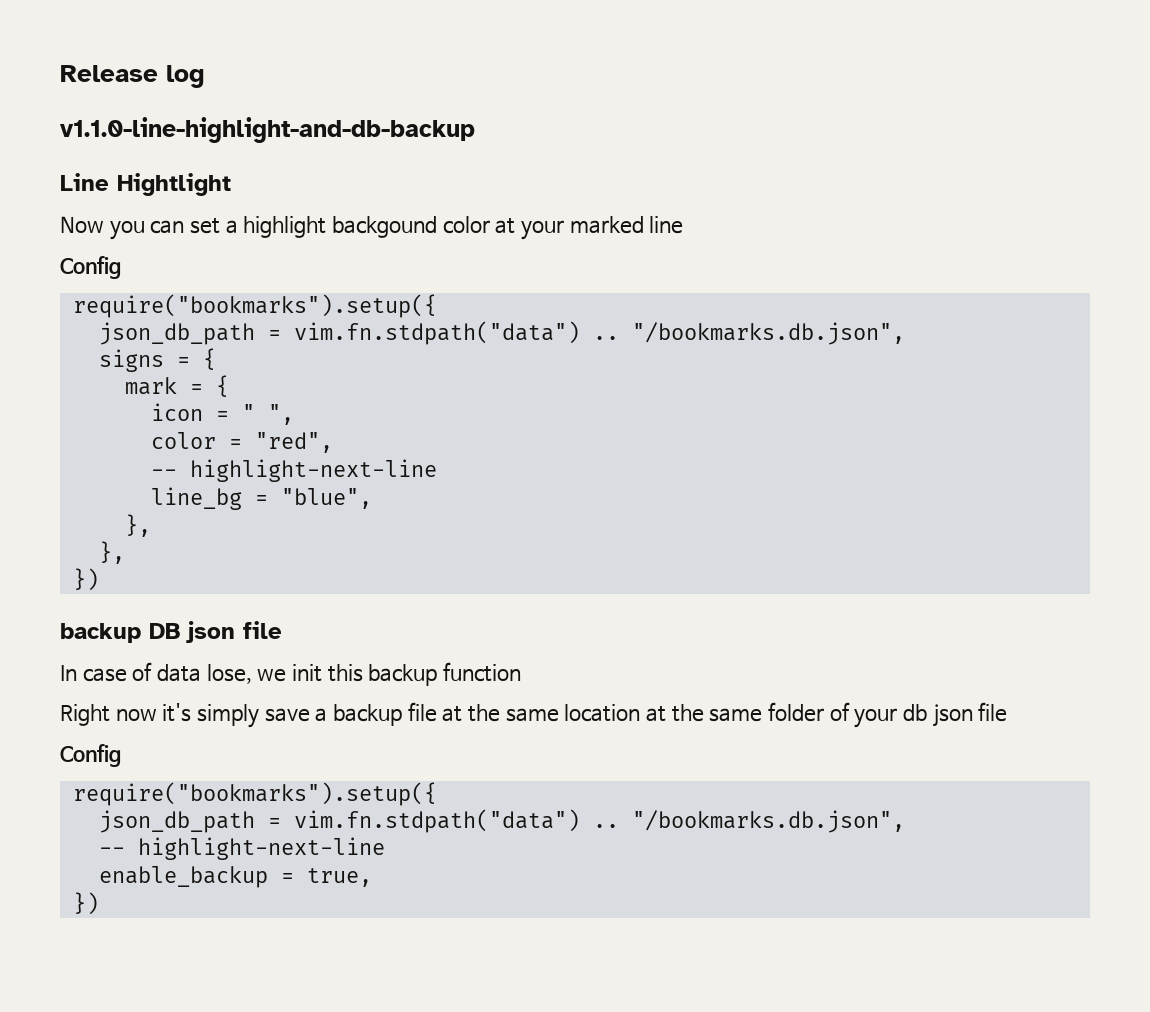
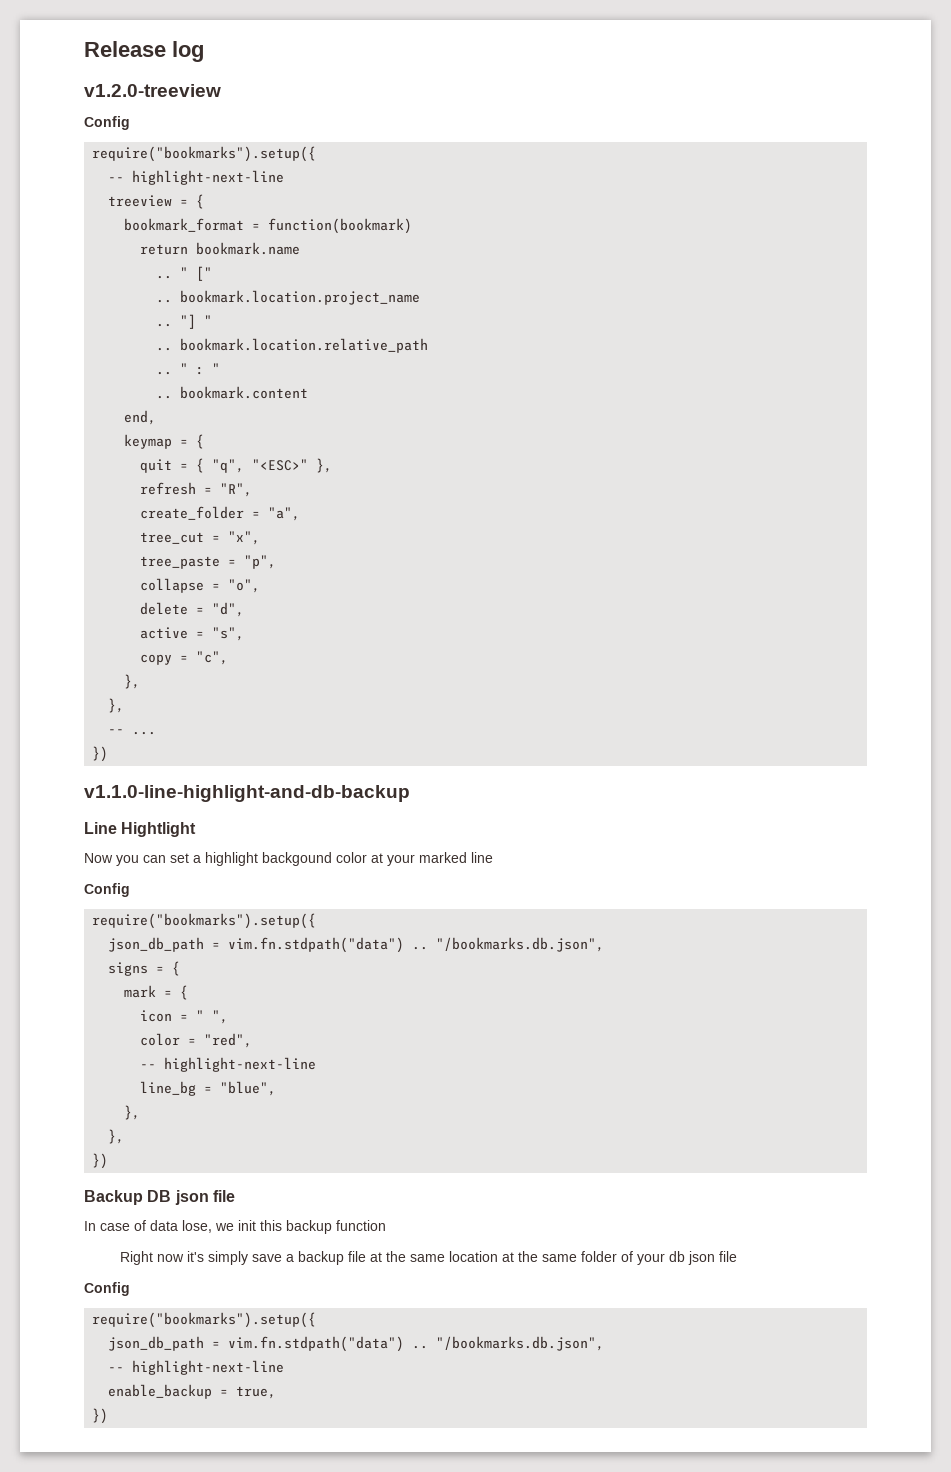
+ v1.2.0-treeview
+ Config
+ require("bookmarks").setup({
+ -- highlight-next-line
+ treeview = {
+ bookmark_format = function(bookmark)
+ return bookmark.name
+ .. " ["
+ .. bookmark.location.project_name
+ .. "] "
+ .. bookmark.location.relative_path
+ .. " : "
+ .. bookmark.content
+ end,
+ keymap = {
+ quit = { "q", "<ESC>" },
+ refresh = "R",
+ create_folder = "a",
+ tree_cut = "x",
+ tree_paste = "p",
+ collapse = "o",
+ delete = "d",
+ active = "s",
+ copy = "c",
+ },
+ },
+ -- ...
+ })
- backup DB json file
+ Backup DB json file

